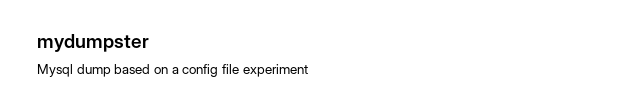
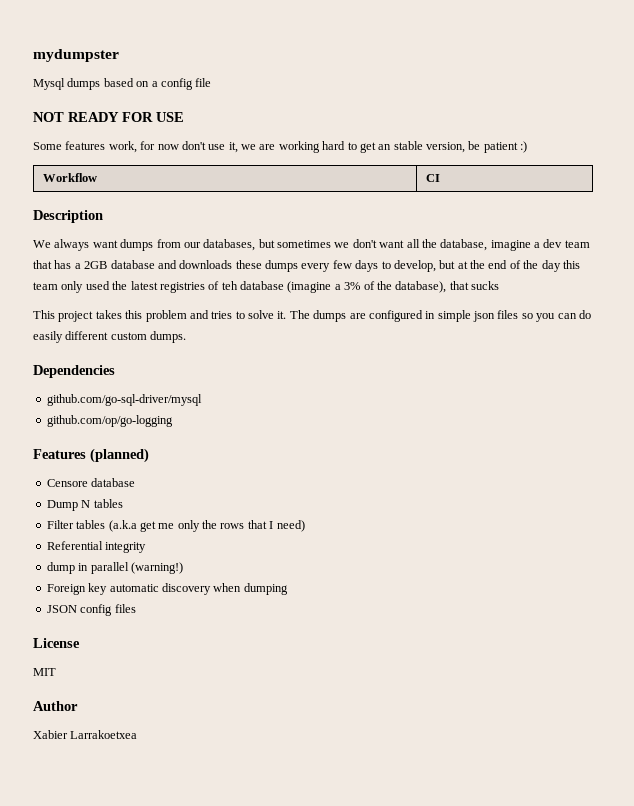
- Mysql dump based on a config file experiment
+ Mysql dumps based on a config file
+ NOT READY FOR USE
+ Some features work, for now don't use it, we are working hard to get an stable version, be patient :)
+ Workflow | CI
+ Description
+ We always want dumps from our databases, but sometimes we don't want all the database, imagine a dev team that has a 2GB database and downloads these dumps every few days to develop, but at the end of the day this team only used the latest registries of teh database (imagine a 3% of the database), that sucks
+ This project takes this problem and tries to solve it. The dumps are configured in simple json files so you can do easily different custom dumps.
+ Dependencies
+ github.com/go-sql-driver/mysql
+ github.com/op/go-logging
+ Features (planned)
+ Censore database
+ Dump N tables
+ Filter tables (a.k.a get me only the rows that I need)
+ Referential integrity
+ dump in parallel (warning!)
+ Foreign key automatic discovery when dumping
+ JSON config files
+ License
+ MIT
+ Author
+ Xabier Larrakoetxea

